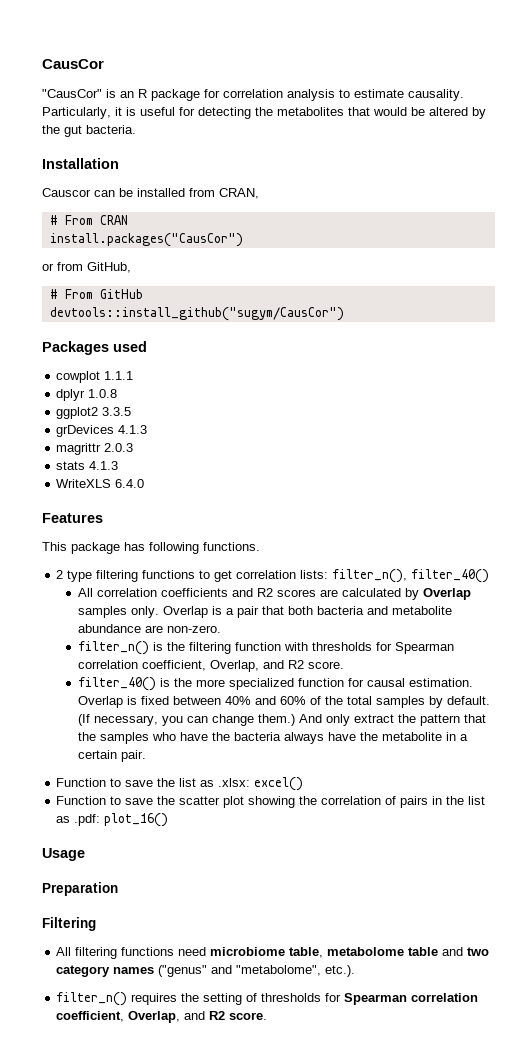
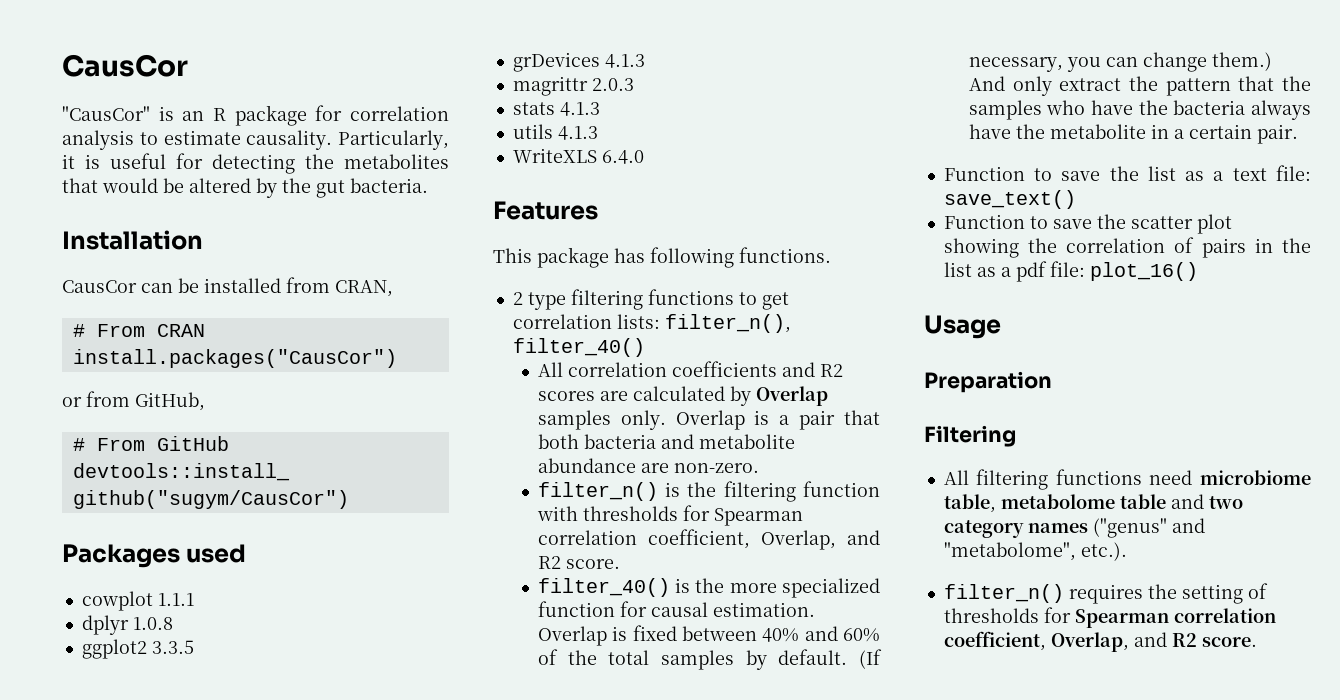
- Causcor can be installed from CRAN,
+ CausCor can be installed from CRAN,
+ utils 4.1.3
- Function to save the list as .xlsx: excel()
+ Function to save the list as a text file: save_text()
- Function to save the scatter plot showing the correlation of pairs in the list as .pdf: plot_16()
+ Function to save the scatter plot showing the correlation of pairs in the list as a pdf file: plot_16()

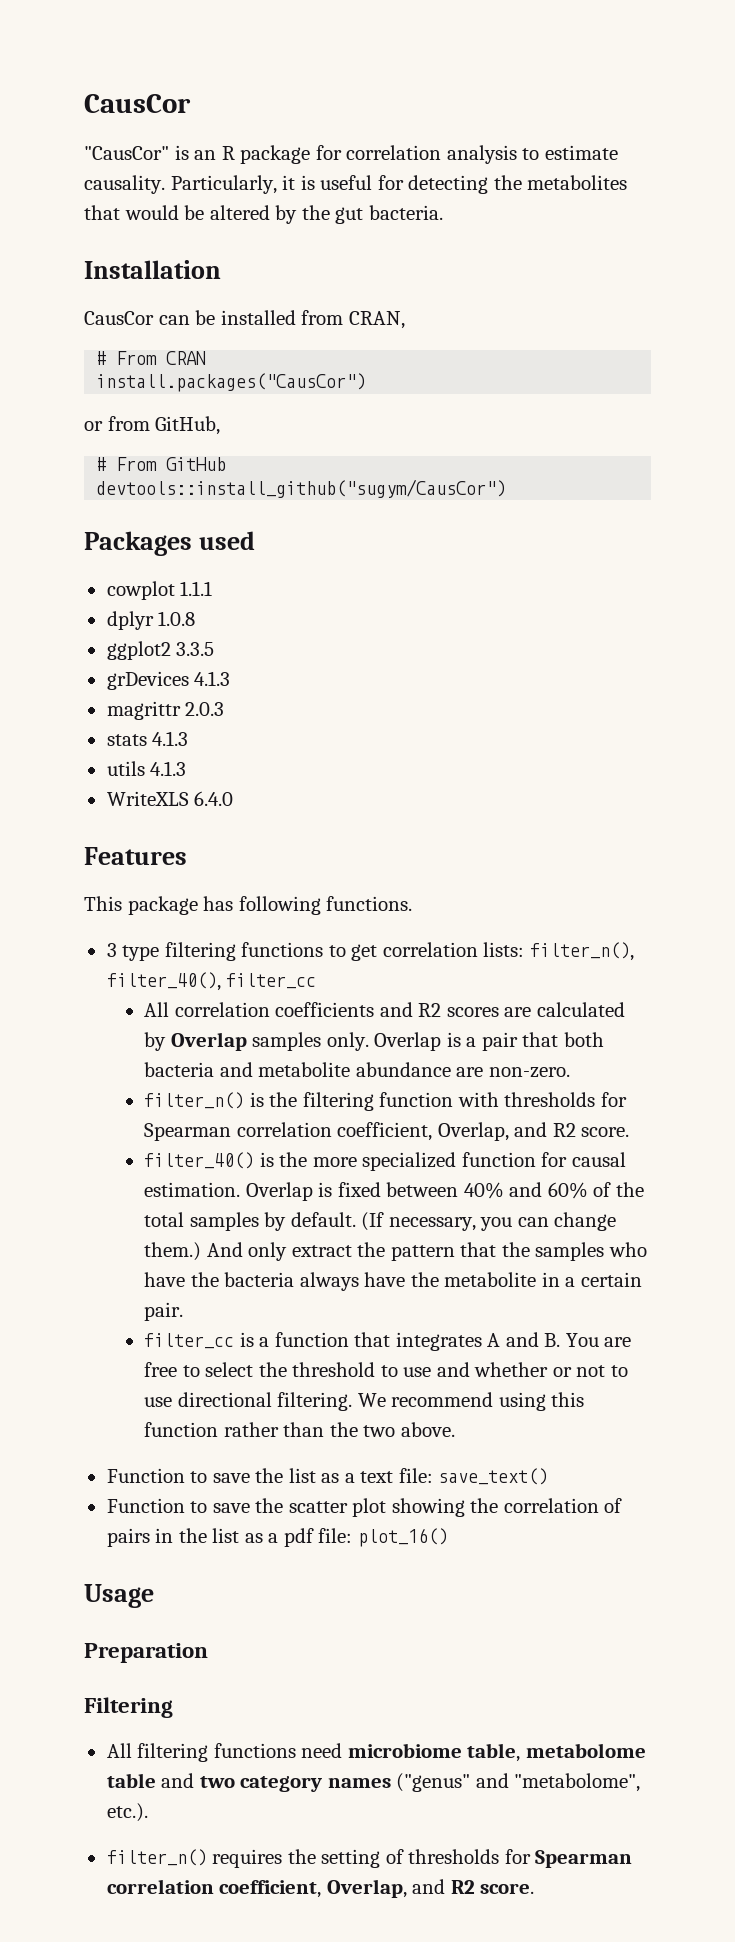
- 2 type filtering functions to get correlation lists: filter_n(), filter_40()
+ 3 type filtering functions to get correlation lists: filter_n(), filter_40(), filter_cc
+ filter_cc is a function that integrates A and B. You are free to select the threshold to use and whether or not to use directional filtering. We recommend using this function rather than the two above.

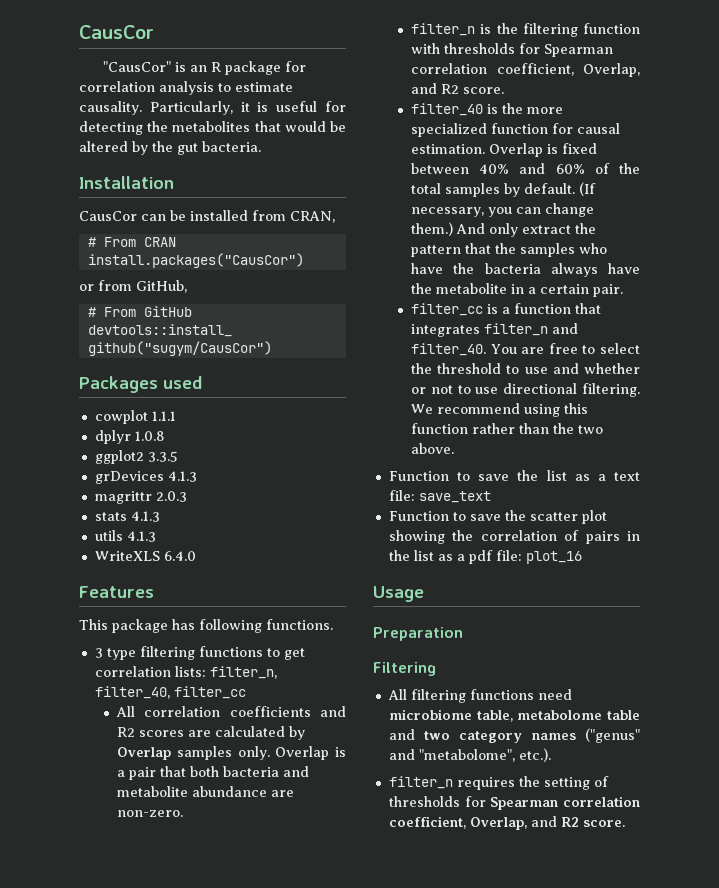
- 3 type filtering functions to get correlation lists: filter_n(), filter_40(), filter_cc
+ 3 type filtering functions to get correlation lists: filter_n, filter_40, filter_cc
- filter_n() is the filtering function with thresholds for Spearman correlation coefficient, Overlap, and R2 score.
+ filter_n is the filtering function with thresholds for Spearman correlation coefficient, Overlap, and R2 score.
- filter_40() is the more specialized function for causal estimation.
+ filter_40 is the more specialized function for causal estimation.
- filter_cc is a function that integrates A and B. You are free to select the threshold to use and whether or not to use directional filtering.
+ filter_cc is a function that integrates filter_n and filter_40. You are free to select the threshold to use and whether or not to use directional filtering.
- Function to save the list as a text file: save_text()
+ Function to save the list as a text file: save_text
- Function to save the scatter plot showing the correlation of pairs in the list as a pdf file: plot_16()
+ Function to save the scatter plot showing the correlation of pairs in the list as a pdf file: plot_16
- filter_n() requires the setting of thresholds for Spearman correlation coefficient, Overlap, and R2 score.
+ filter_n requires the setting of thresholds for Spearman correlation coefficient, Overlap, and R2 score.

